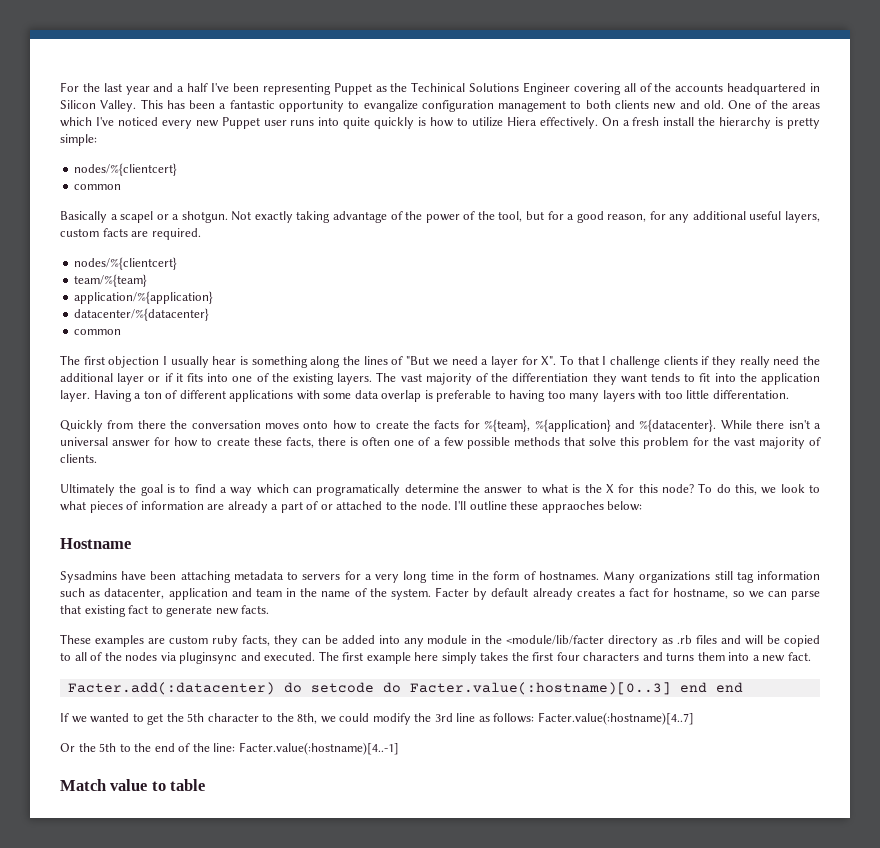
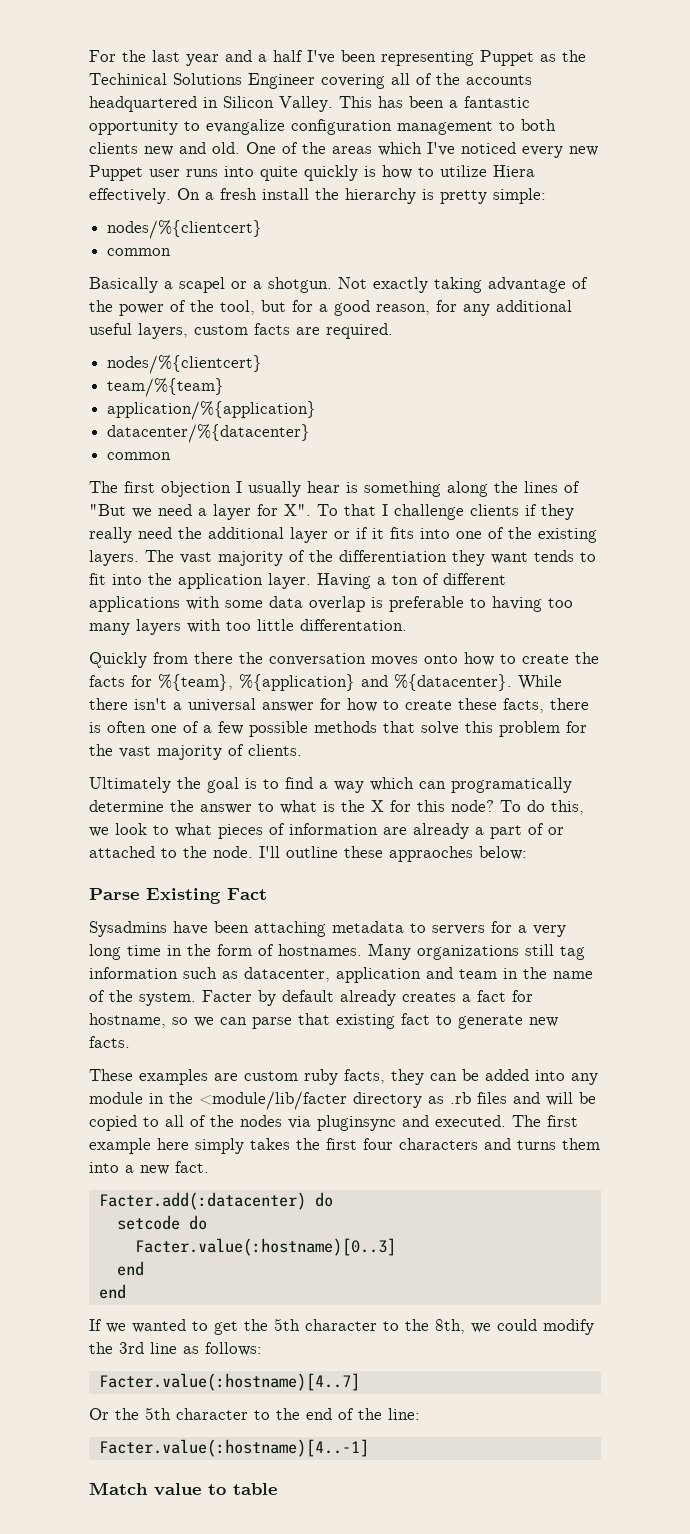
- Hostname
+ Parse Existing Fact
- Facter.add(:datacenter) do setcode do Facter.value(:hostname)[0..3] end end
+ Facter.add(:datacenter) do
+ setcode do
+ Facter.value(:hostname)[0..3]
+ end
+ end
- If we wanted to get the 5th character to the 8th, we could modify the 3rd line as follows: Facter.value(:hostname)[4..7]
+ If we wanted to get the 5th character to the 8th, we could modify the 3rd line as follows:
+ Facter.value(:hostname)[4..7]
- Or the 5th to the end of the line: Facter.value(:hostname)[4..-1]
+ Or the 5th character to the end of the line:
+ Facter.value(:hostname)[4..-1]

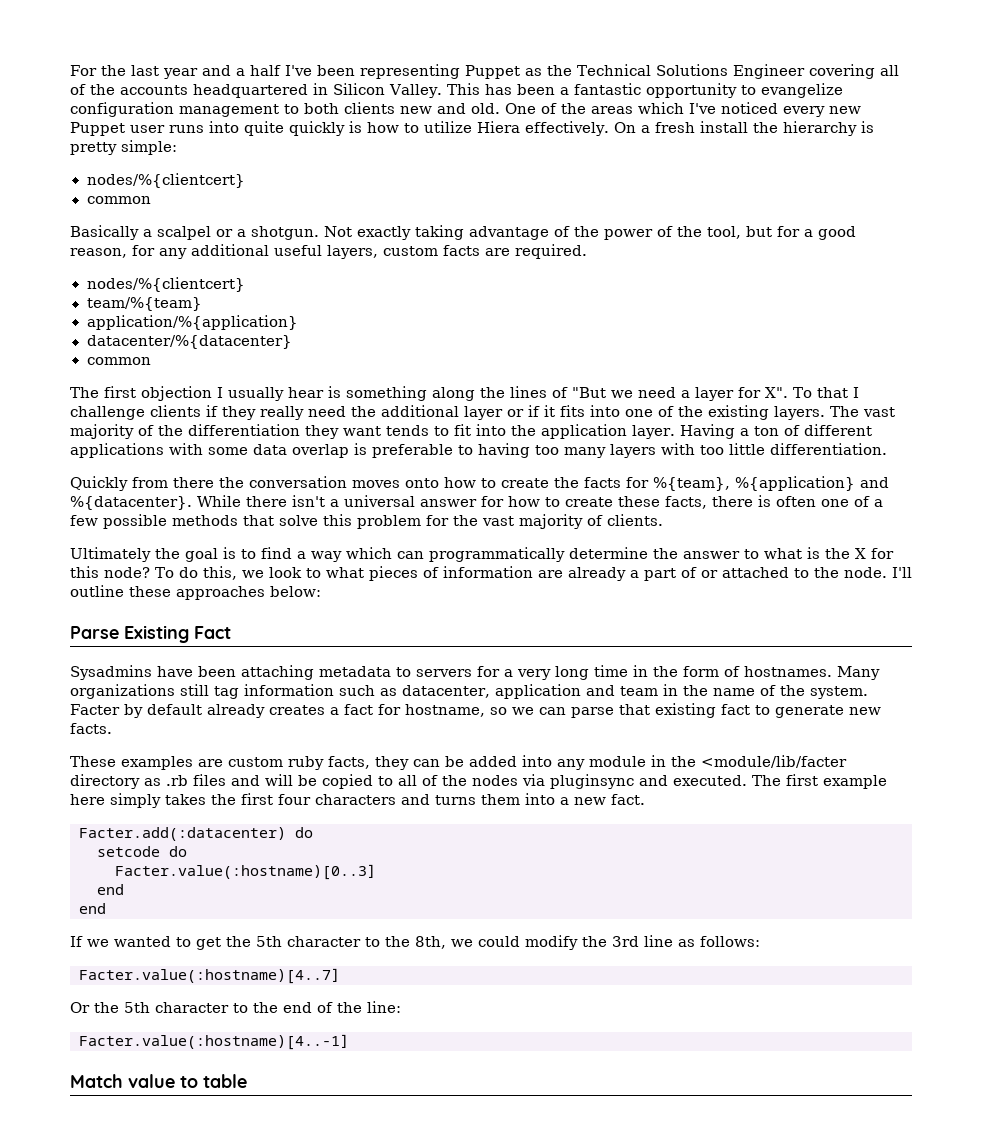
- For the last year and a half I've been representing Puppet as the Techinical Solutions Engineer covering all of the accounts headquartered in Silicon Valley.
+ For the last year and a half I've been representing Puppet as the Technical Solutions Engineer covering all of the accounts headquartered in Silicon Valley.
- This has been a fantastic opportunity to evangalize configuration management to both clients new and old.
+ This has been a fantastic opportunity to evangelize configuration management to both clients new and old.
- Basically a scapel or a shotgun.
+ Basically a scalpel or a shotgun.
- Having a ton of different applications with some data overlap is preferable to having too many layers with too little differentation.
+ Having a ton of different applications with some data overlap is preferable to having too many layers with too little differentiation.
- Ultimately the goal is to find a way which can programatically determine the answer to what is the X for this node?
+ Ultimately the goal is to find a way which can programmatically determine the answer to what is the X for this node?
- I'll outline these appraoches below:
+ I'll outline these approaches below:

